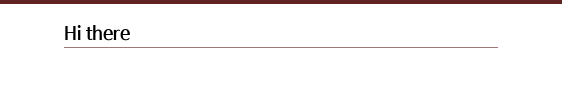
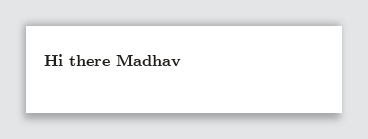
- Hi there
+ Hi there Madhav

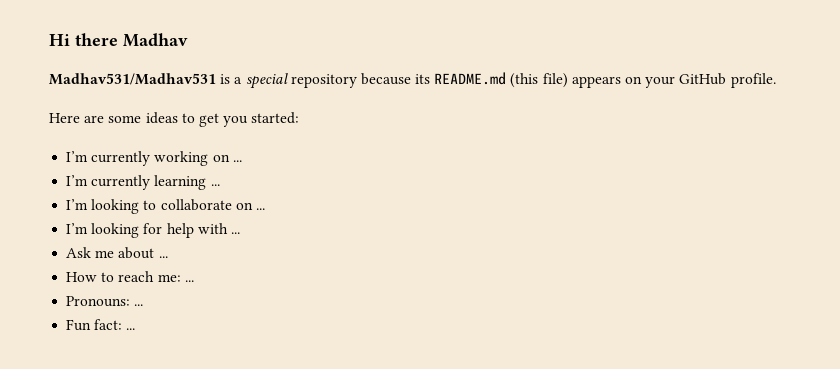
+ Madhav531/Madhav531 is a special repository because its README.md (this file) appears on your GitHub profile.
+ Here are some ideas to get you started:
+ I’m currently working on ...
+ I’m currently learning ...
+ I’m looking to collaborate on ...
+ I’m looking for help with ...
+ Ask me about ...
+ How to reach me: ...
+ Pronouns: ...
+ Fun fact: ...

